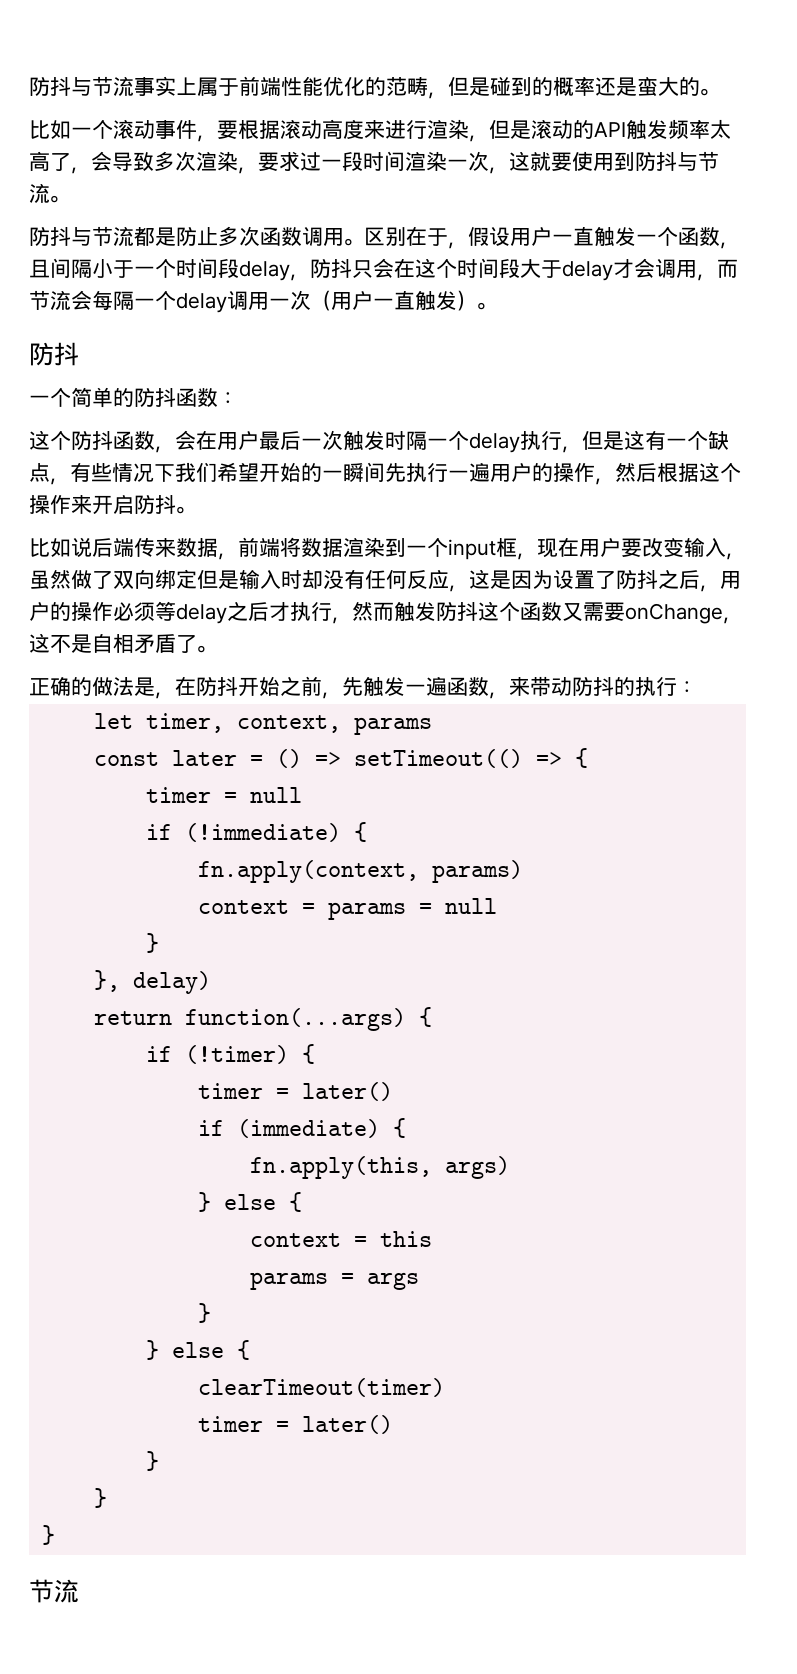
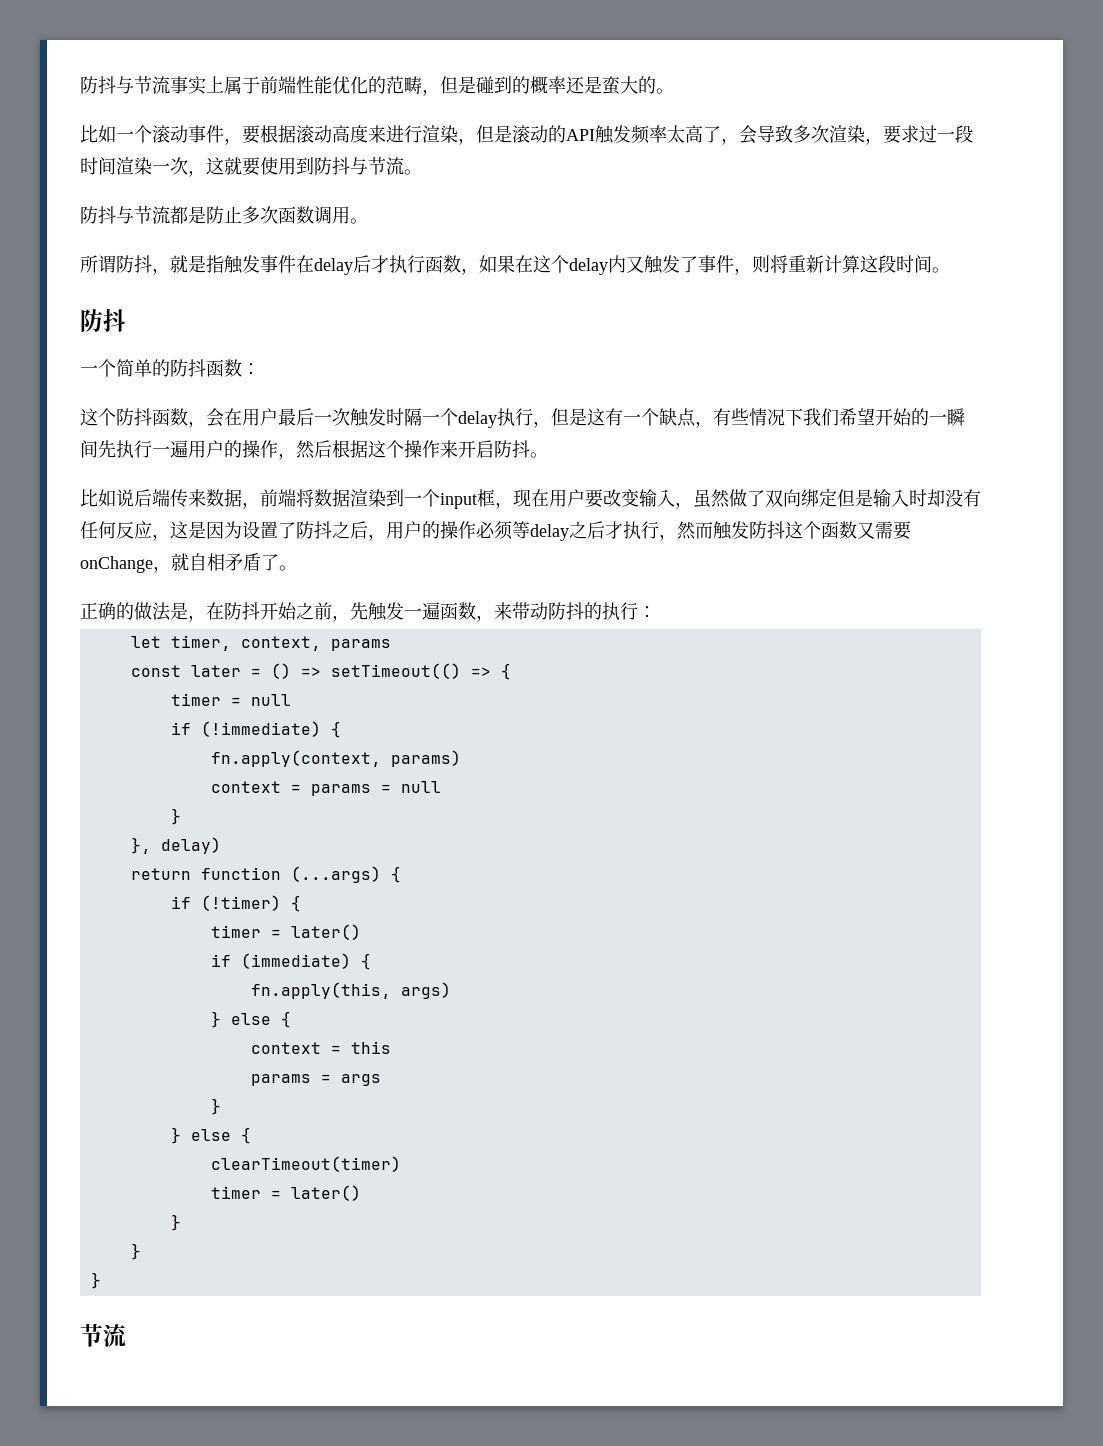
- 防抖与节流都是防止多次函数调用。区别在于，假设用户一直触发一个函数，且间隔小于一个时间段delay，防抖只会在这个时间段大于delay才会调用，而节流会每隔一个delay调用一次（用户一直触发）。
+ 防抖与节流都是防止多次函数调用。
+ 所谓防抖，就是指触发事件在delay后才执行函数，如果在这个delay内又触发了事件，则将重新计算这段时间。
- 比如说后端传来数据，前端将数据渲染到一个input框，现在用户要改变输入，虽然做了双向绑定但是输入时却没有任何反应，这是因为设置了防抖之后，用户的操作必须等delay之后才执行，然而触发防抖这个函数又需要onChange，这不是自相矛盾了。
+ 比如说后端传来数据，前端将数据渲染到一个input框，现在用户要改变输入，虽然做了双向绑定但是输入时却没有任何反应，这是因为设置了防抖之后，用户的操作必须等delay之后才执行，然而触发防抖这个函数又需要onChange，就自相矛盾了。
- return function(...args) {
+ return function (...args) {

